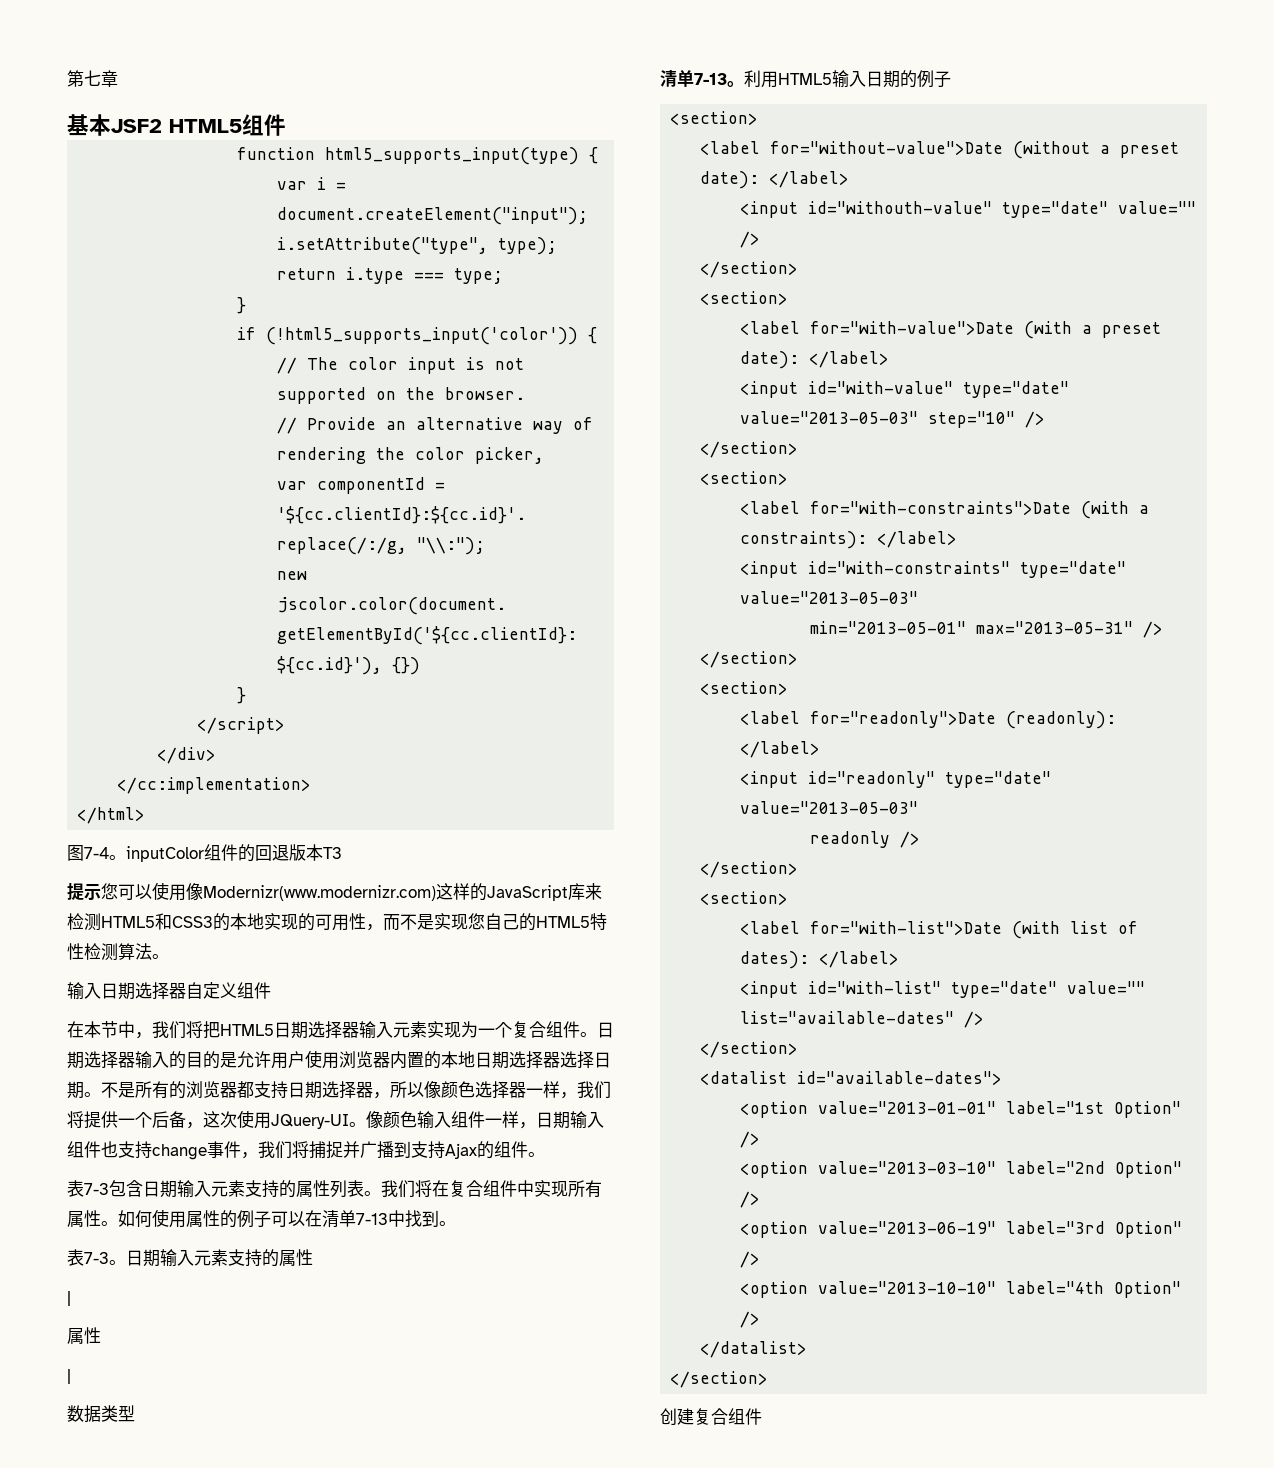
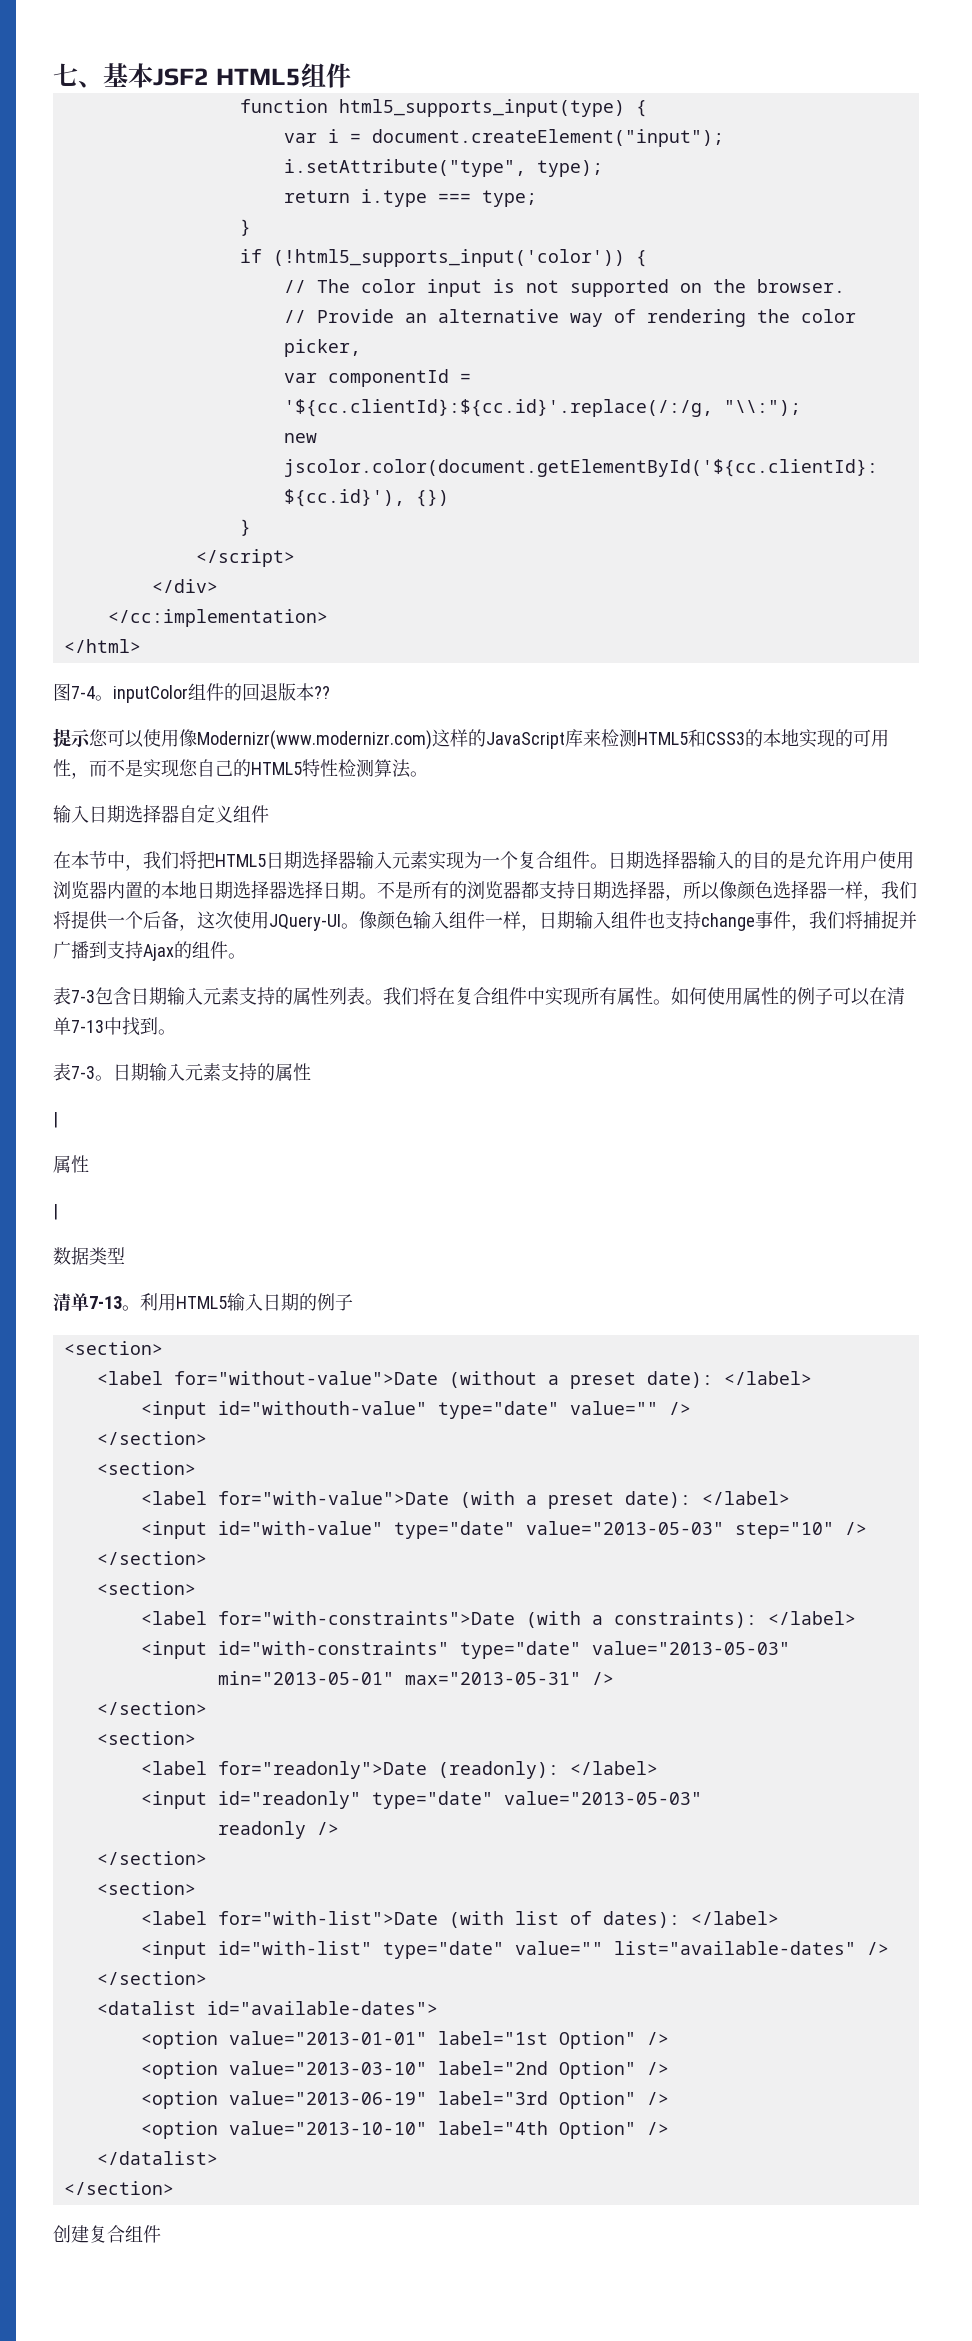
- 第七章
- 基本JSF2 HTML5组件
+ 七、基本JSF2 HTML5组件
- 图7-4。inputColor组件的回退版本T3
+ 图7-4。inputColor组件的回退版本??

